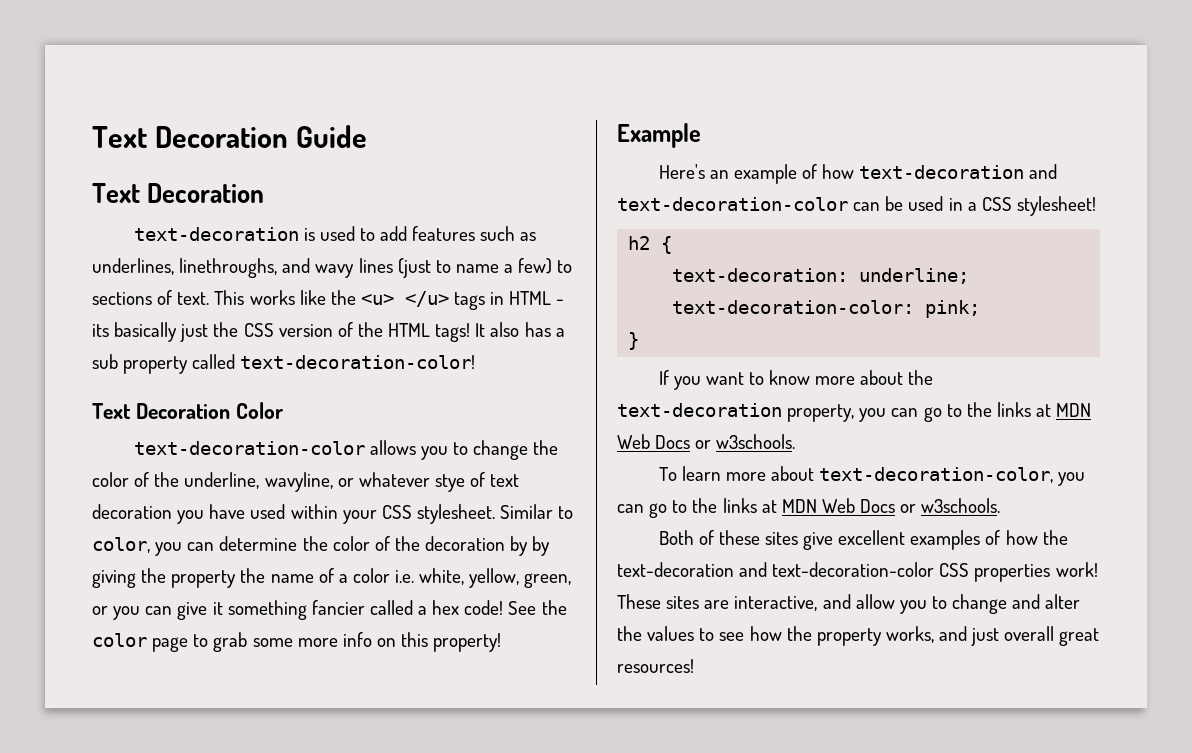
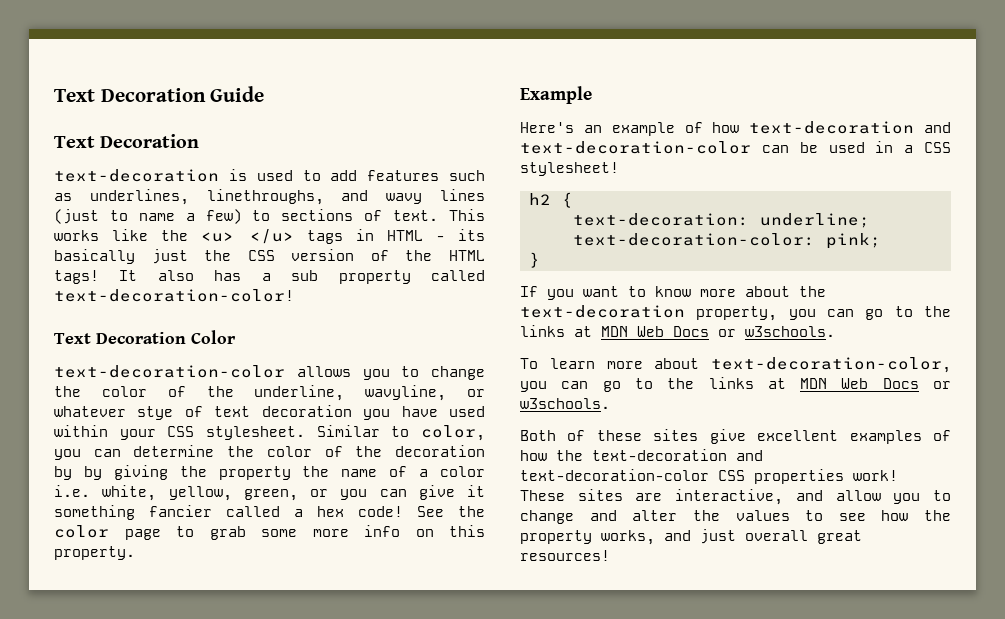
- See the color page to grab some more info on this property!
+ See the color page to grab some more info on this property.

